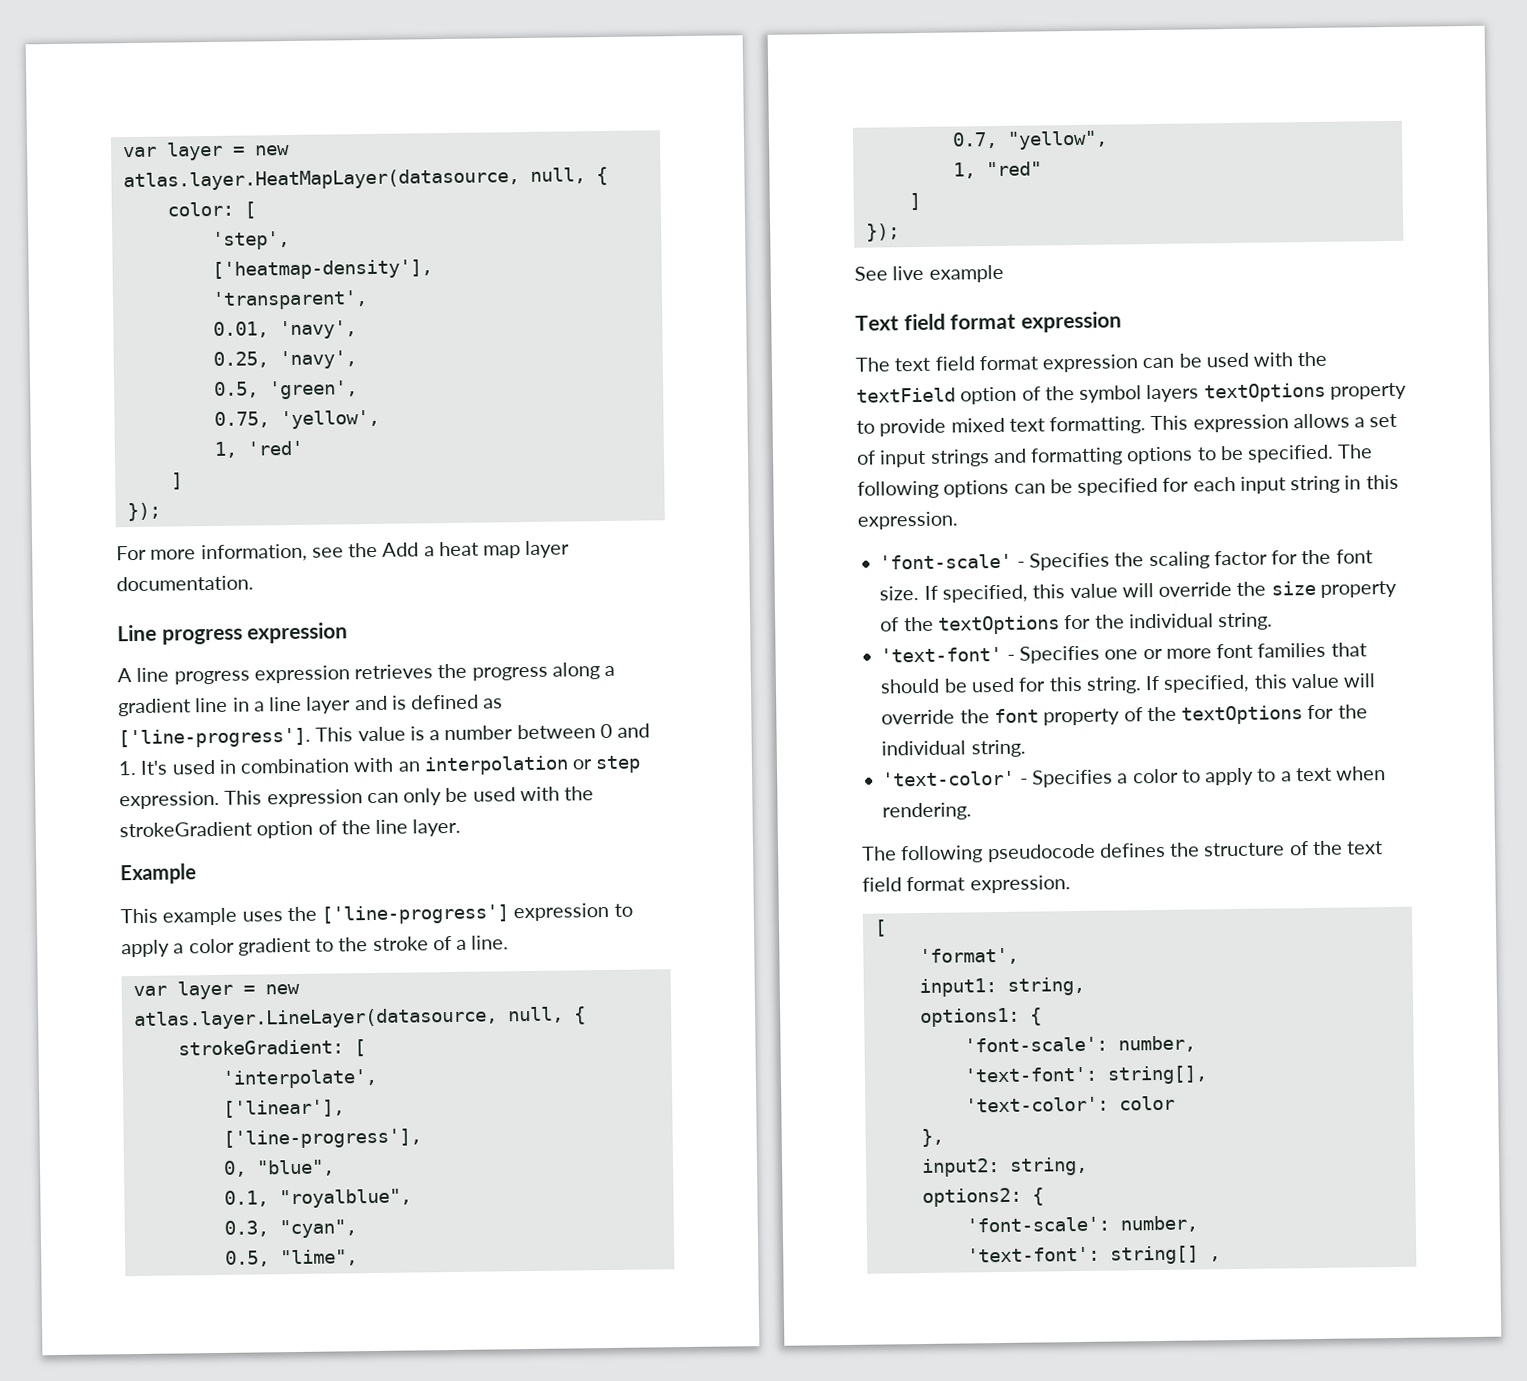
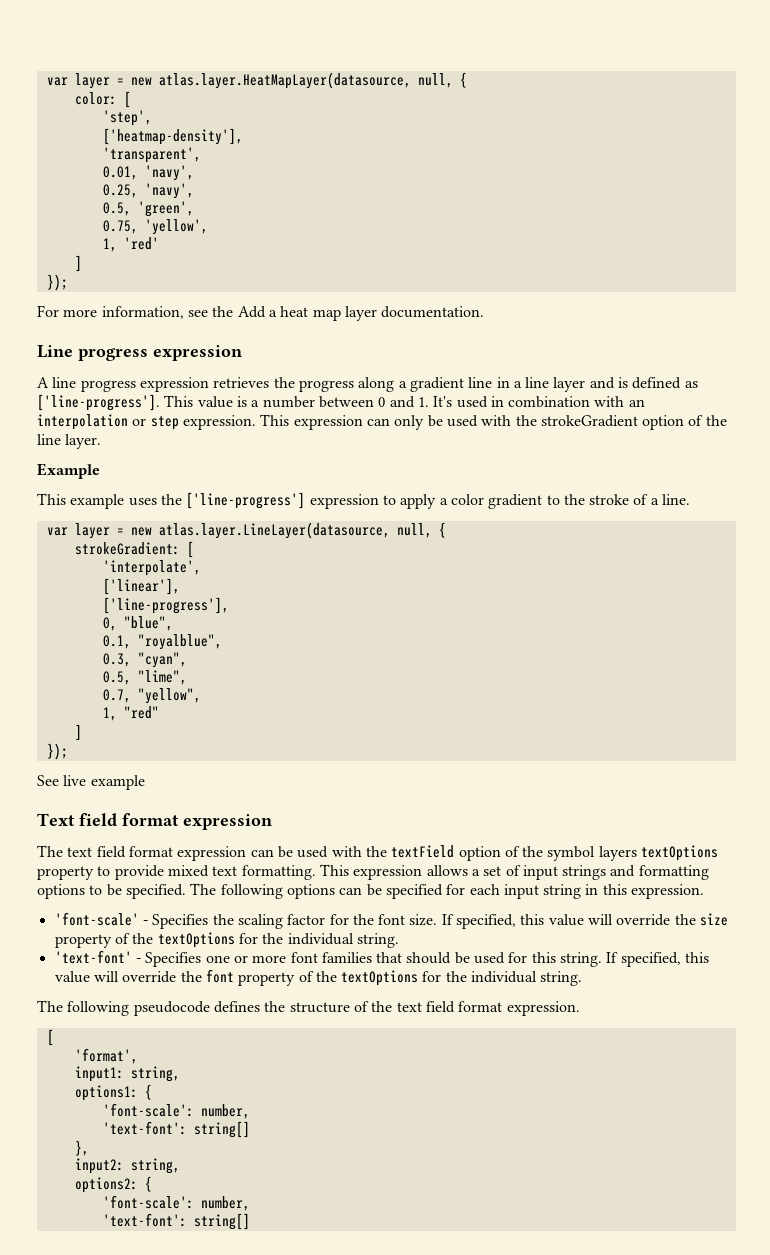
- 'text-color' - Specifies a color to apply to a text when rendering.
  options1: {
  'font-scale': number,
- 'text-font': string[],
- 'text-color': color
+ 'text-font': string[]
  options2: {
  'font-scale': number,
- 'text-font': string[] ,
+ 'text-font': string[]

